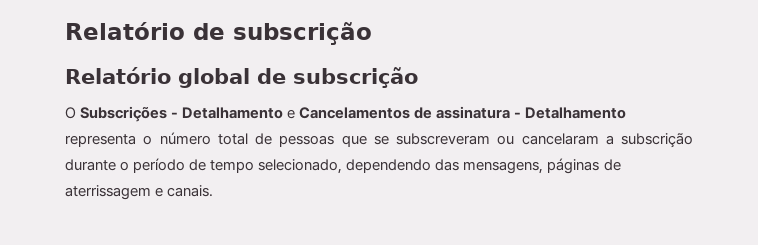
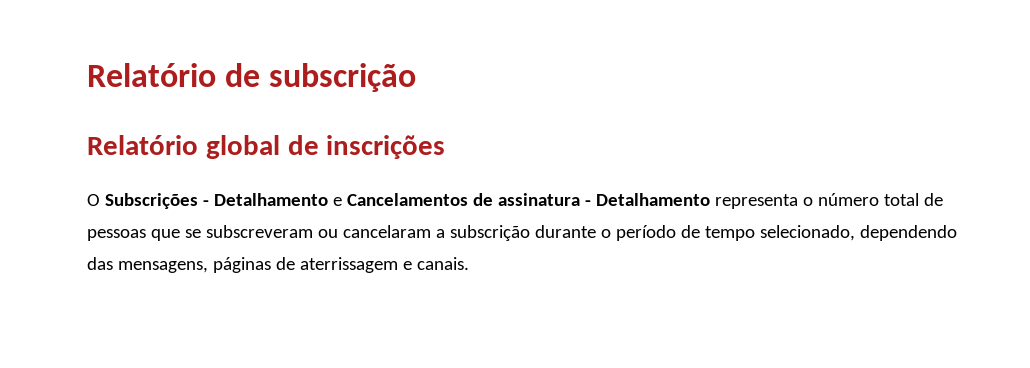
- Relatório global de subscrição
+ Relatório global de inscrições

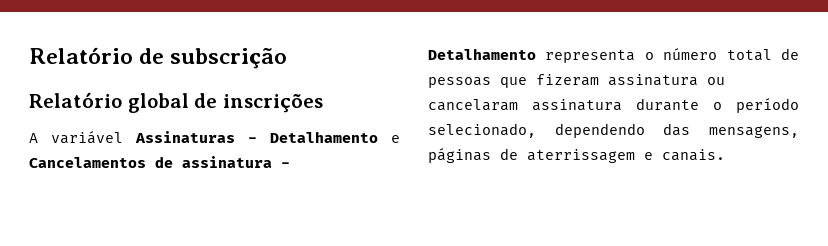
- O Subscrições - Detalhamento e Cancelamentos de assinatura - Detalhamento representa o número total de pessoas que se subscreveram ou cancelaram a subscrição durante o período de tempo selecionado, dependendo das mensagens, páginas de aterrissagem e canais.
+ A variável Assinaturas - Detalhamento e Cancelamentos de assinatura - Detalhamento representa o número total de pessoas que fizeram assinatura ou cancelaram assinatura durante o período selecionado, dependendo das mensagens, páginas de aterrissagem e canais.

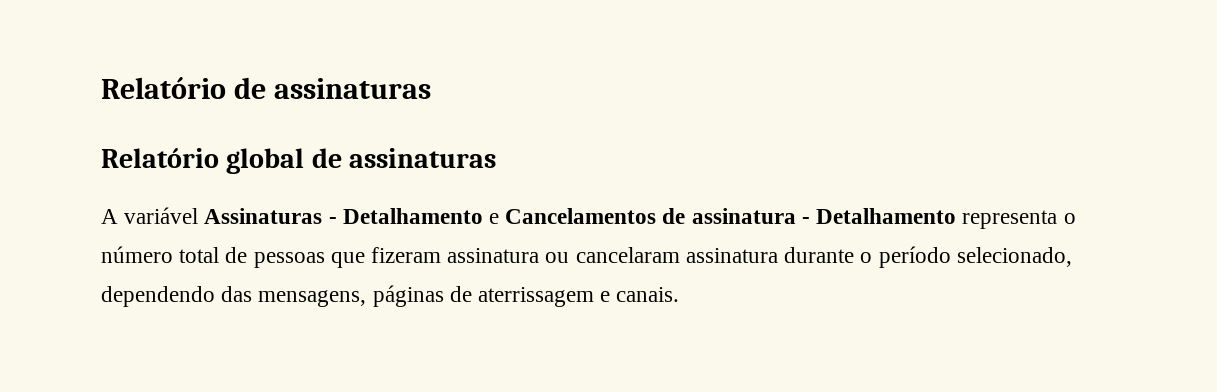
- Relatório de subscrição
+ Relatório de assinaturas
- Relatório global de inscrições
+ Relatório global de assinaturas

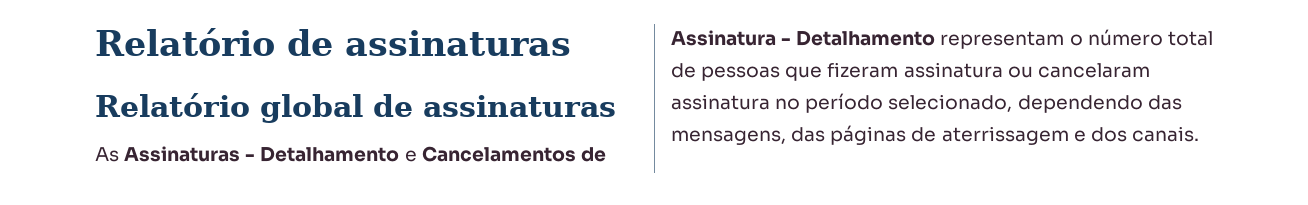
- A variável Assinaturas - Detalhamento e Cancelamentos de assinatura - Detalhamento representa o número total de pessoas que fizeram assinatura ou cancelaram assinatura durante o período selecionado, dependendo das mensagens, páginas de aterrissagem e canais.
+ As Assinaturas - Detalhamento e Cancelamentos de Assinatura - Detalhamento representam o número total de pessoas que fizeram assinatura ou cancelaram assinatura no período selecionado, dependendo das mensagens, das páginas de aterrissagem e dos canais.

